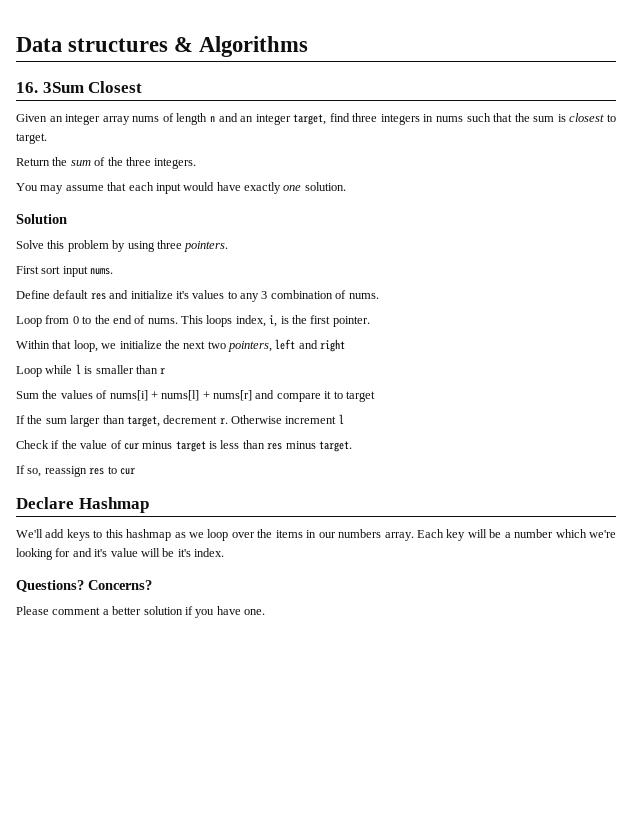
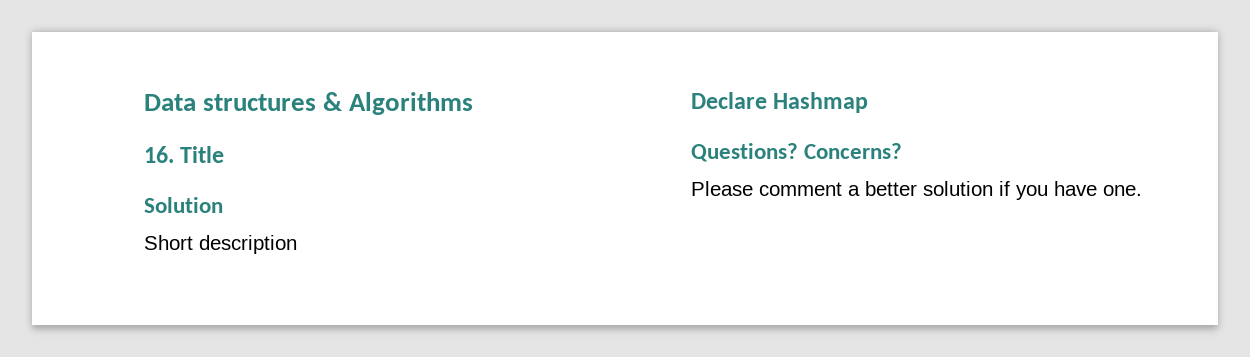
- 16. 3Sum Closest
- Given an integer array nums of length n and an integer target, find three integers in nums such that the sum is closest to target.
- Return the sum of the three integers.
- You may assume that each input would have exactly one solution.
+ 16. Title
  Solution
- Solve this problem by using three pointers.
- First sort input nums.
- Define default res and initialize it's values to any 3 combination of nums.
- Loop from 0 to the end of nums. This loops index, i, is the first pointer.
- Within that loop, we initialize the next two pointers, left and right
- Loop while l is smaller than r
- Sum the values of nums[i] + nums[l] + nums[r] and compare it to target
- If the sum larger than target, decrement r. Otherwise increment l
- Check if the value of cur minus target is less than res minus target.
- If so, reassign res to cur
+ Short description
  Declare Hashmap
- We'll add keys to this hashmap as we loop over the items in our numbers array. Each key will be a number which we're looking for and it's value will be it's index.

